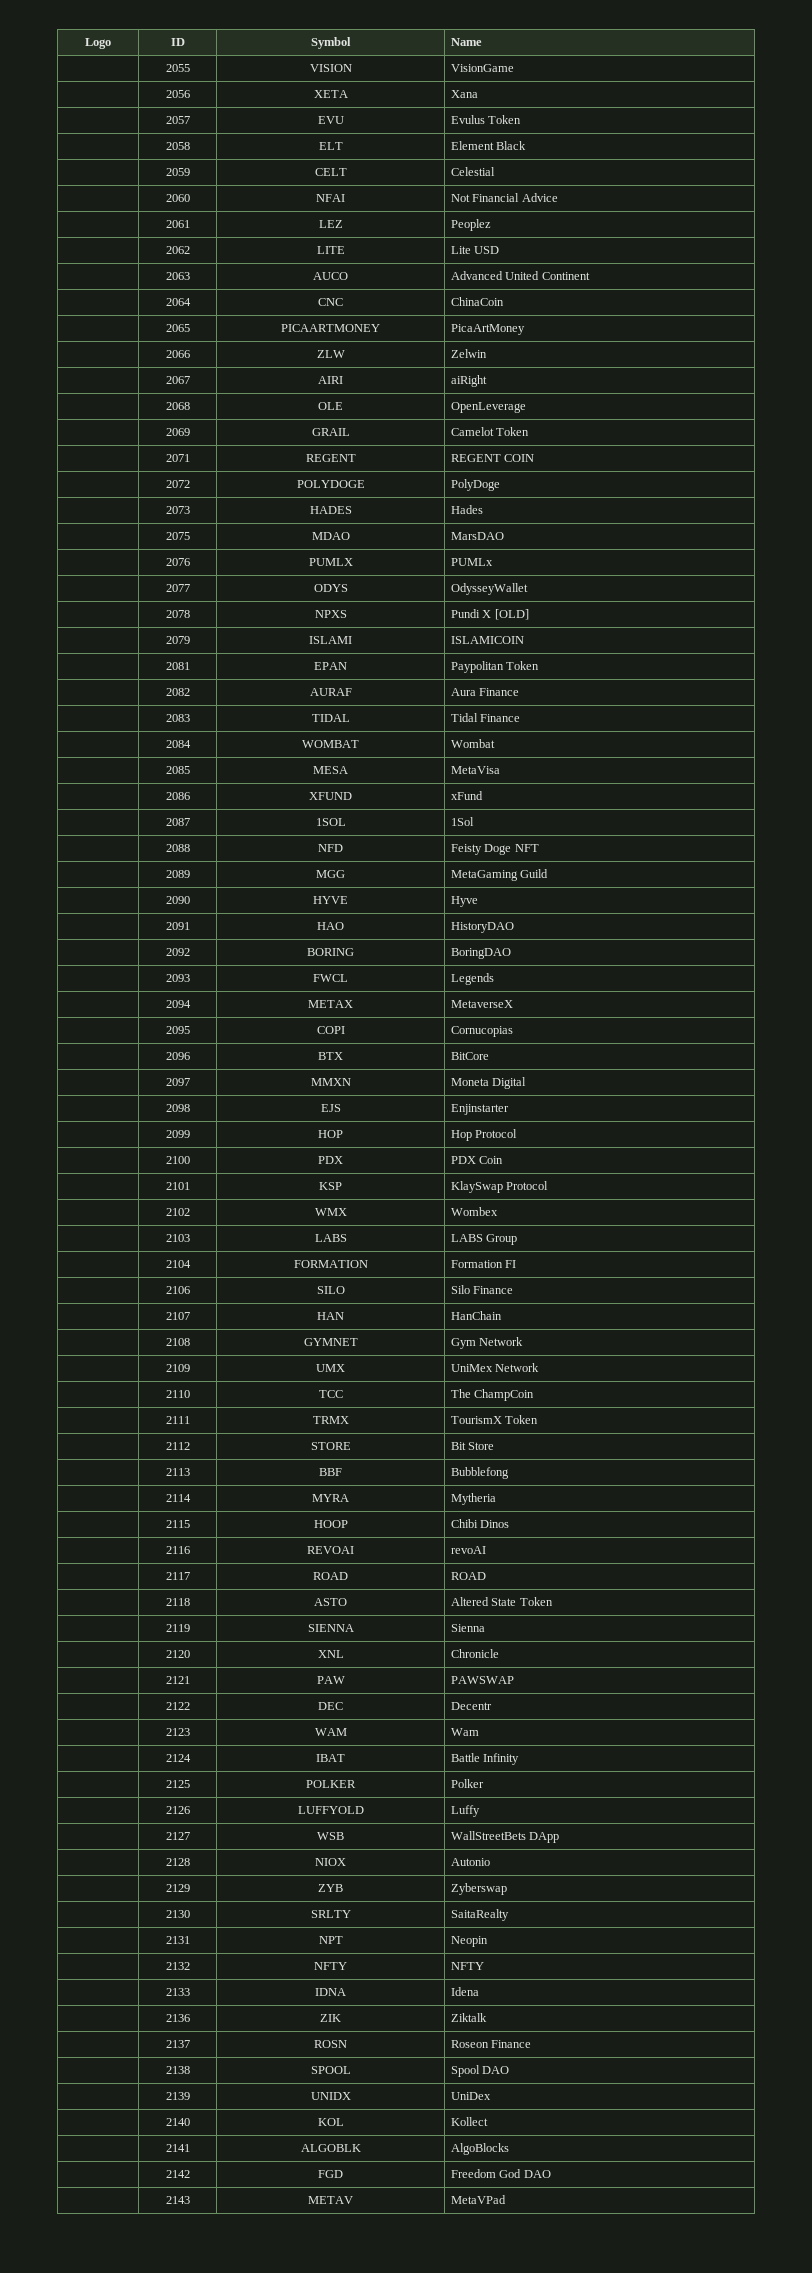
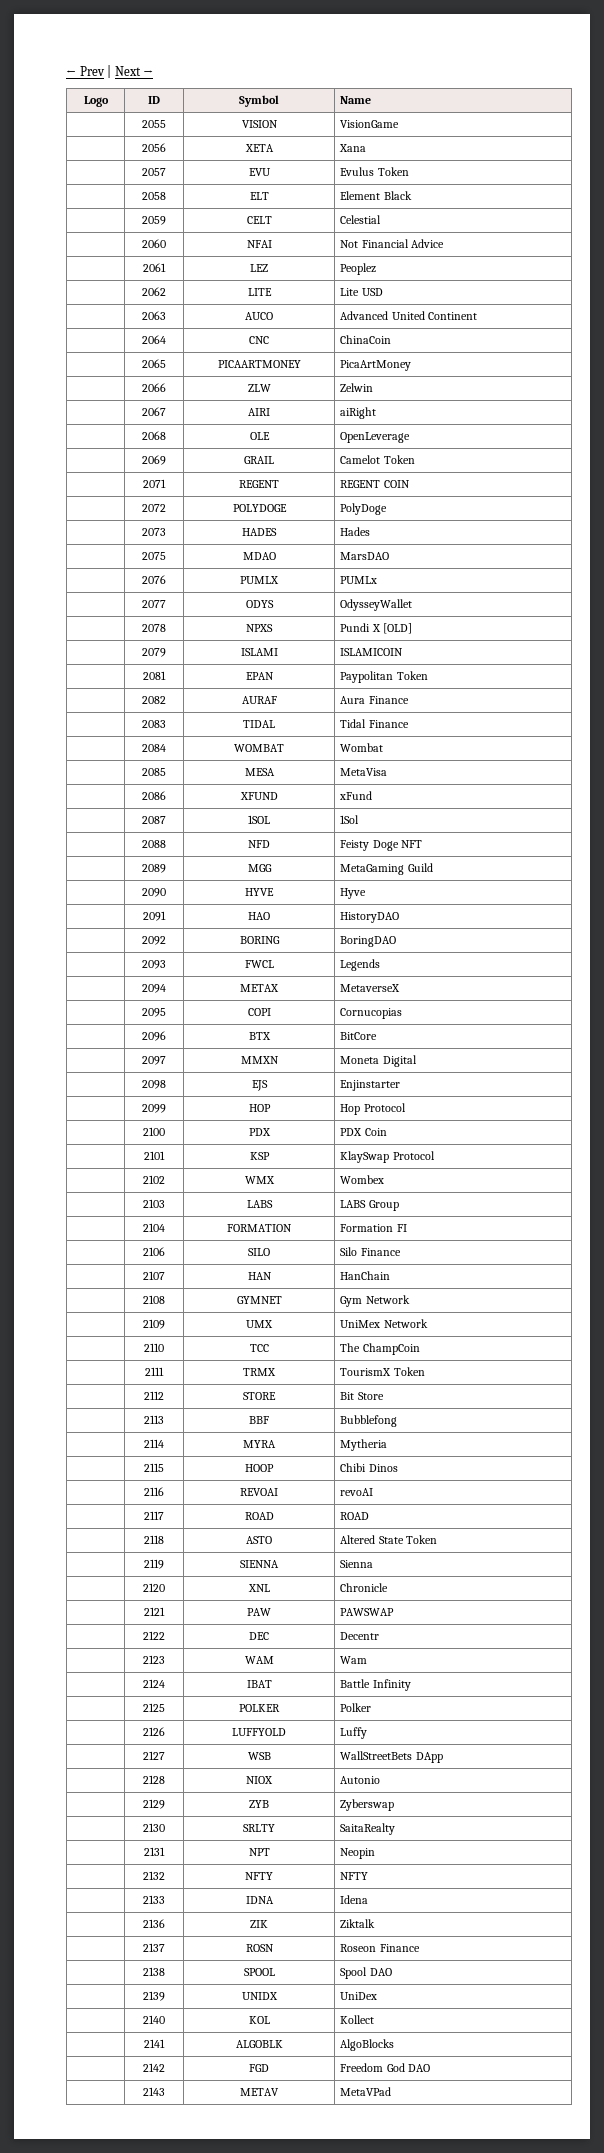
+ ← Prev | Next →

